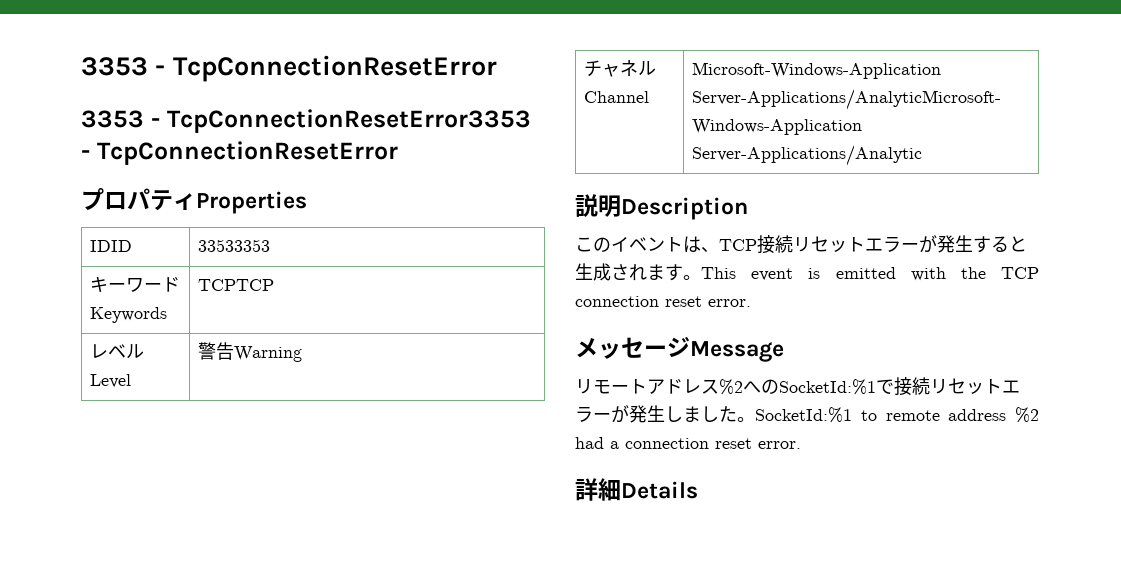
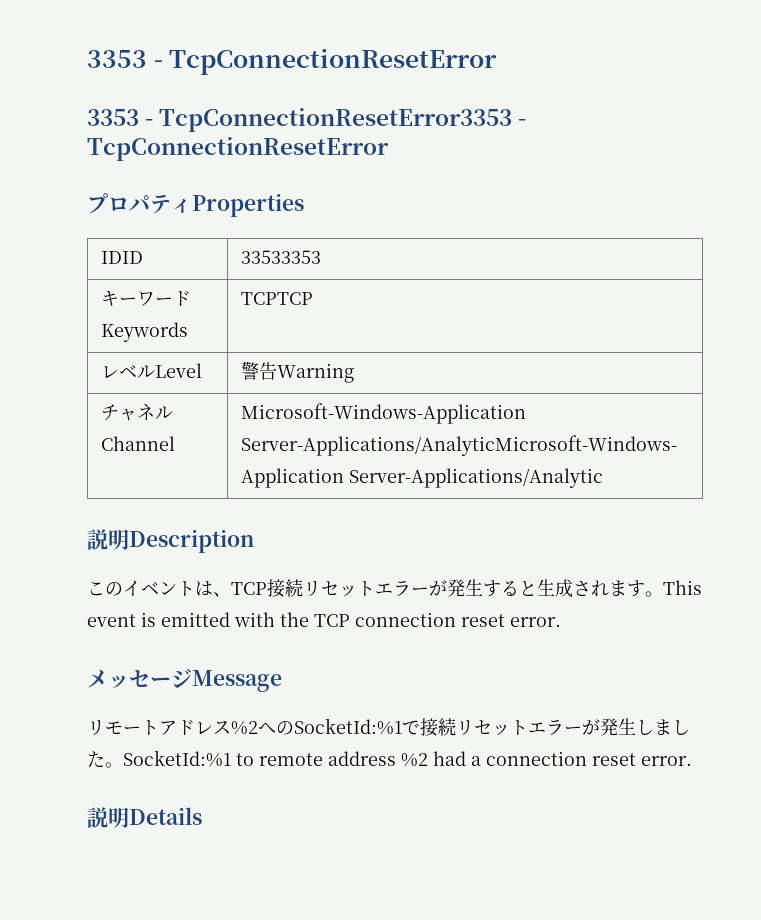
- 詳細Details
+ 説明Details

